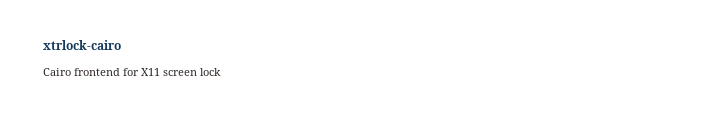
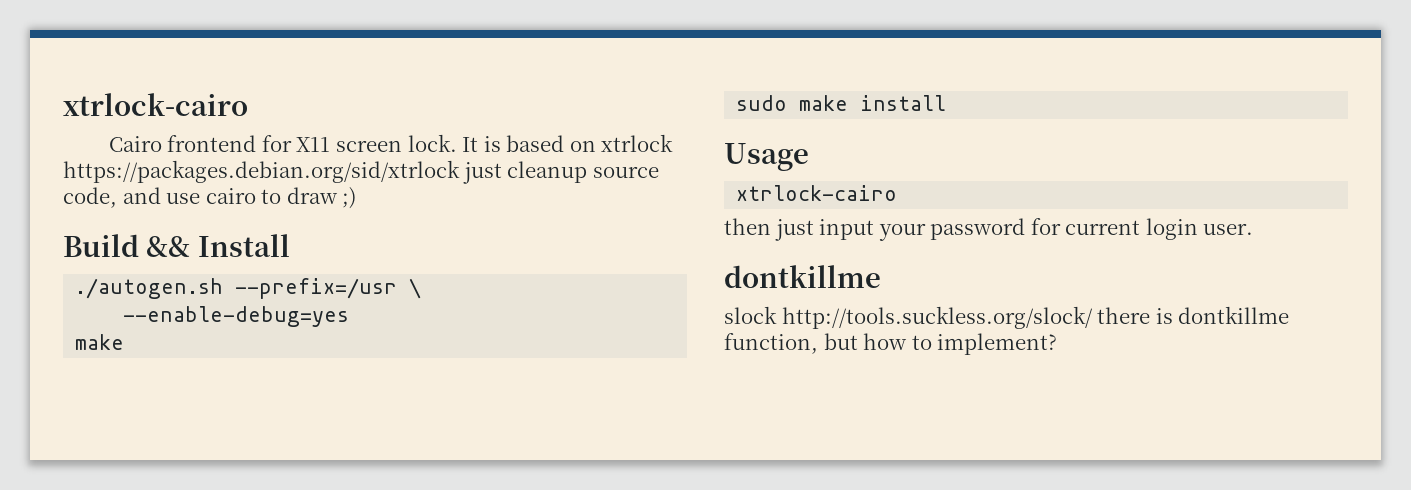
- Cairo frontend for X11 screen lock
+ Cairo frontend for X11 screen lock. It is based on xtrlock https://packages.debian.org/sid/xtrlock just cleanup source code, and use cairo to draw ;)
+ Build && Install
+ ./autogen.sh --prefix=/usr \
+ --enable-debug=yes
+ make
+ sudo make install
+ Usage
+ xtrlock-cairo
+ then just input your password for current login user.
+ dontkillme
+ slock http://tools.suckless.org/slock/ there is dontkillme function, but how to implement?

